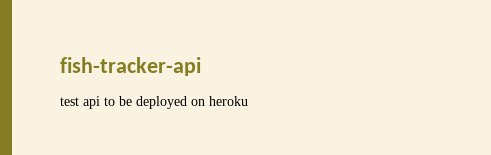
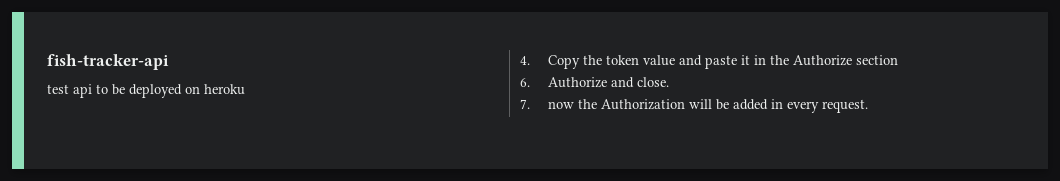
+ 4. Copy the token value and paste it in the Authorize section
+ 6. Authorize and close.
+ 7. now the Authorization will be added in every request.

